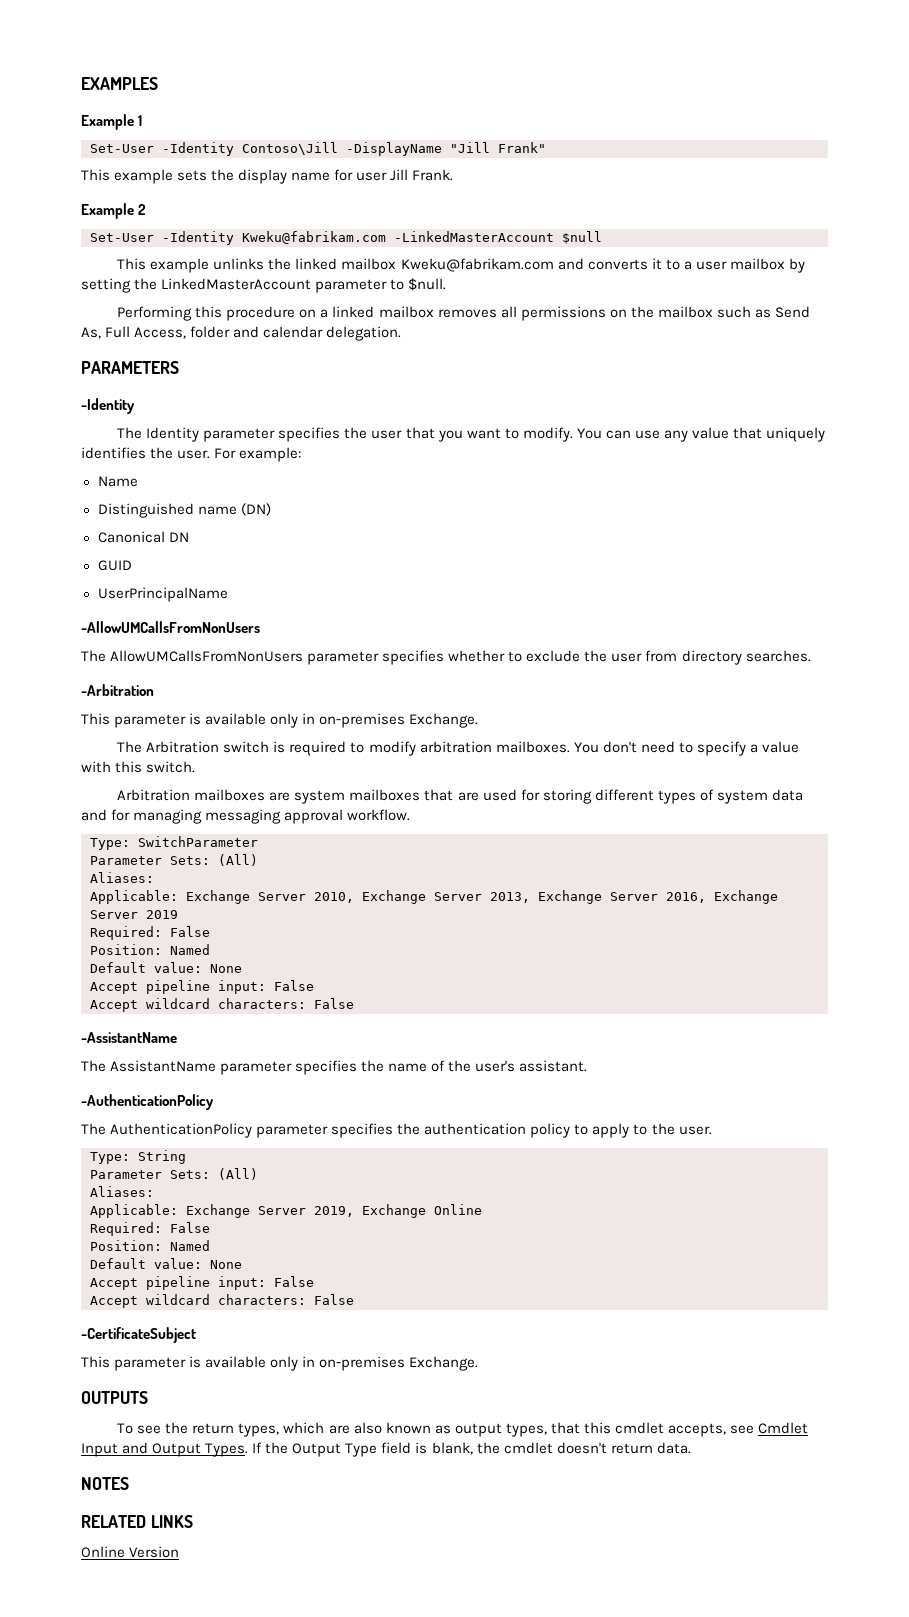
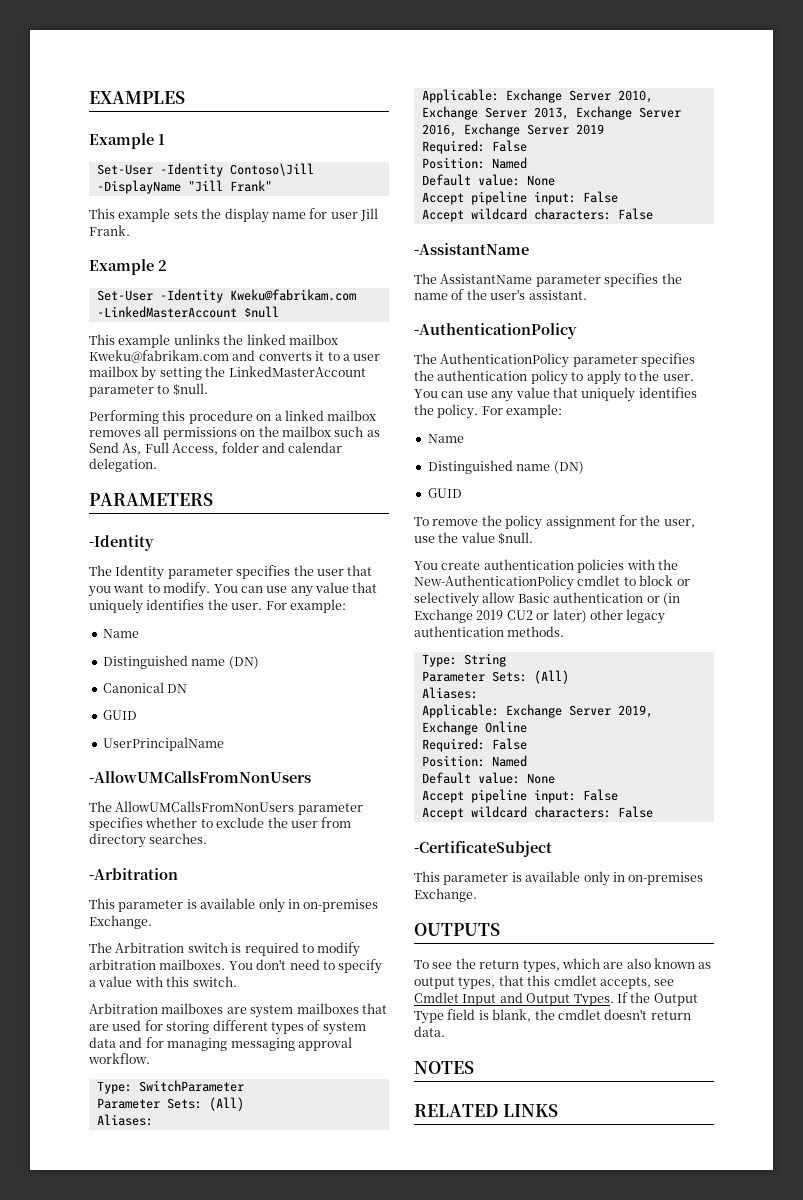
+ You can use any value that uniquely identifies the policy. For example:
+ Name
+ Distinguished name (DN)
+ GUID
+ To remove the policy assignment for the user, use the value $null.
+ You create authentication policies with the New-AuthenticationPolicy cmdlet to block or selectively allow Basic authentication or (in Exchange 2019 CU2 or later) other legacy authentication methods.
- Online Version

